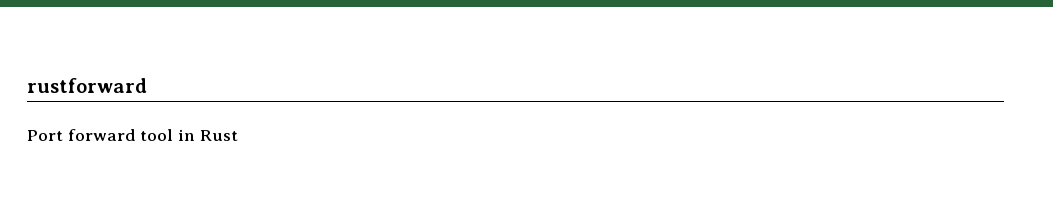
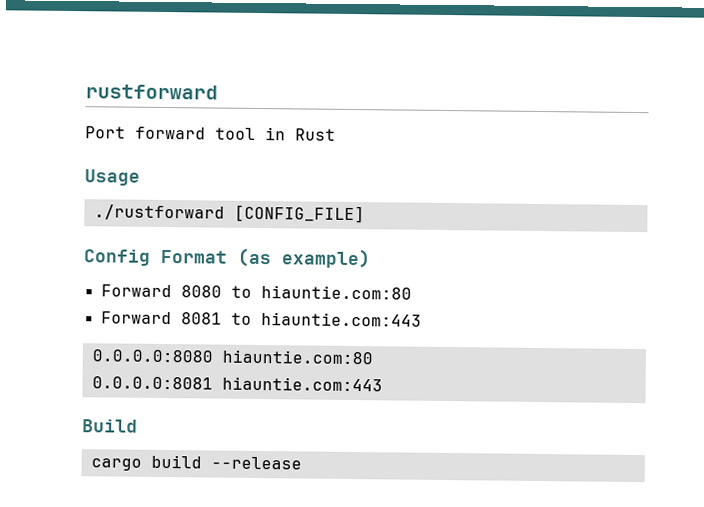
+ Usage
+ ./rustforward [CONFIG_FILE]
+ Config Format (as example)
+ Forward 8080 to hiauntie.com:80
+ Forward 8081 to hiauntie.com:443
+ 0.0.0.0:8080 hiauntie.com:80
+ 0.0.0.0:8081 hiauntie.com:443
+ Build
+ cargo build --release

